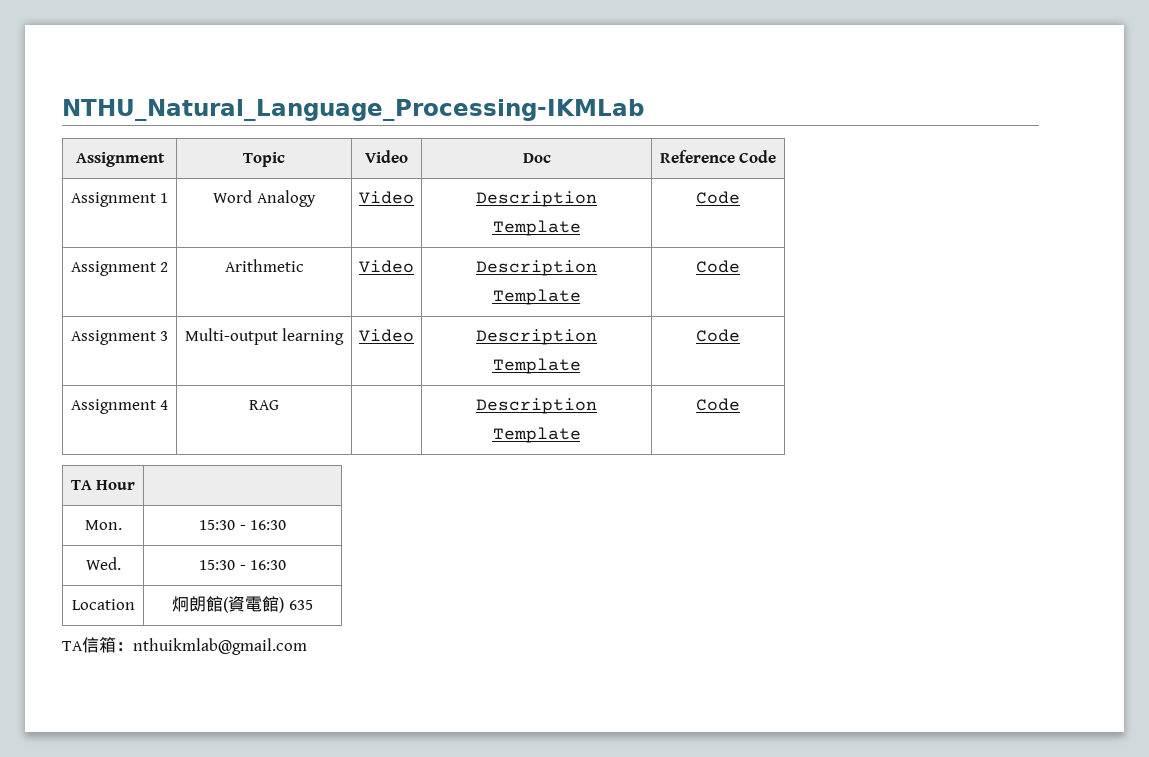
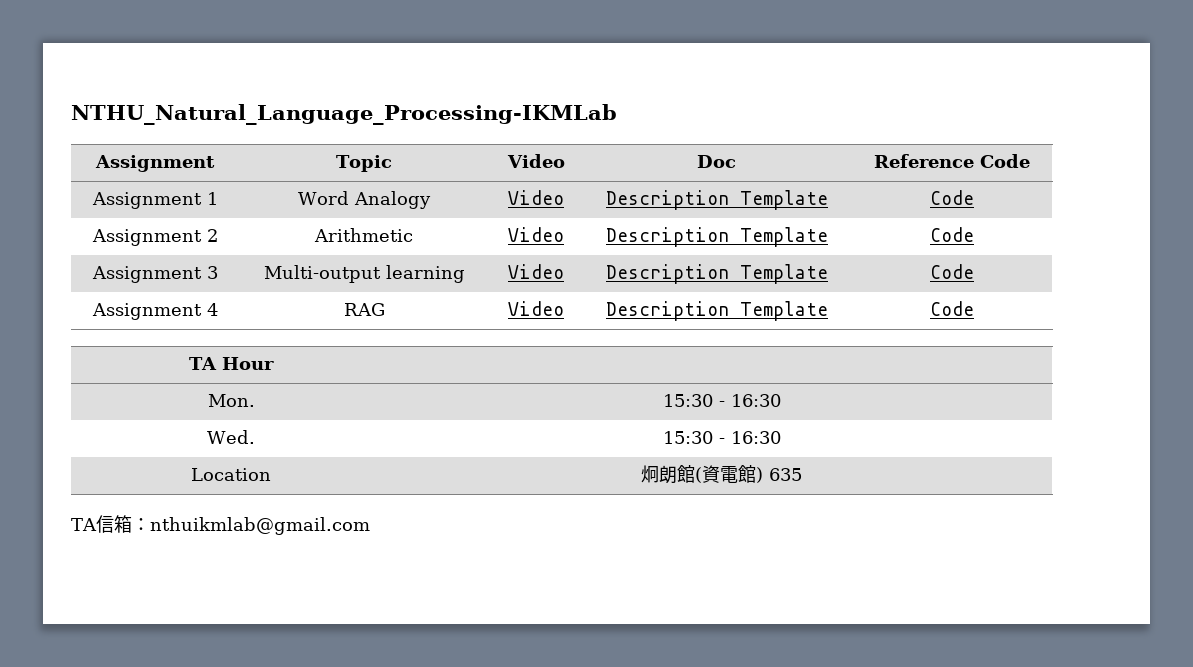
- Assignment 4 | RAG | | Description Template | Code
+ Assignment 4 | RAG | Video | Description Template | Code

